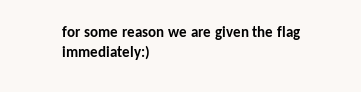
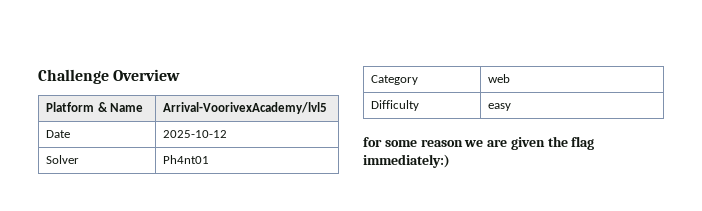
+ Challenge Overview
+ Platform & Name | Arrival-VoorivexAcademy/lvl5
+ Date | 2025-10-12
+ Solver | Ph4nt01
+ Category | web
+ Difficulty | easy

